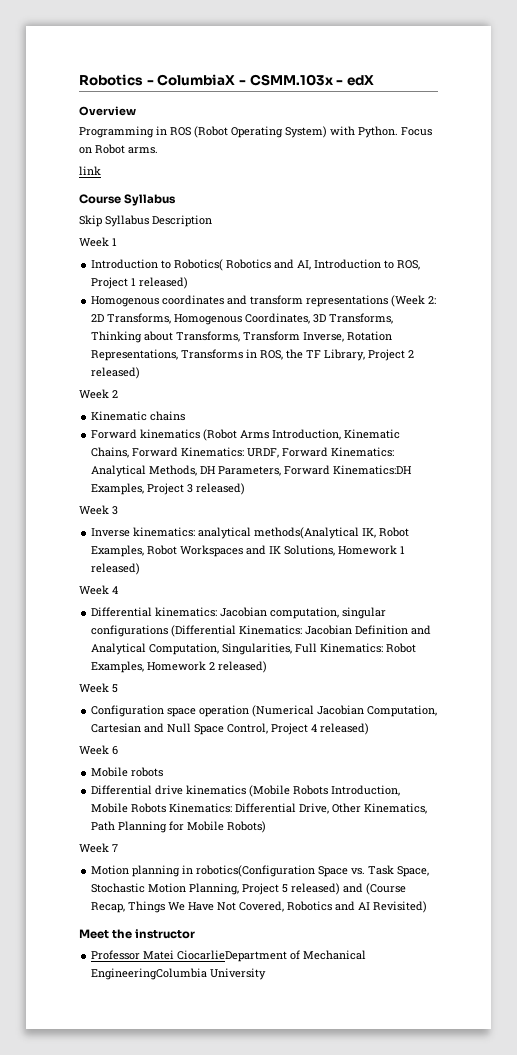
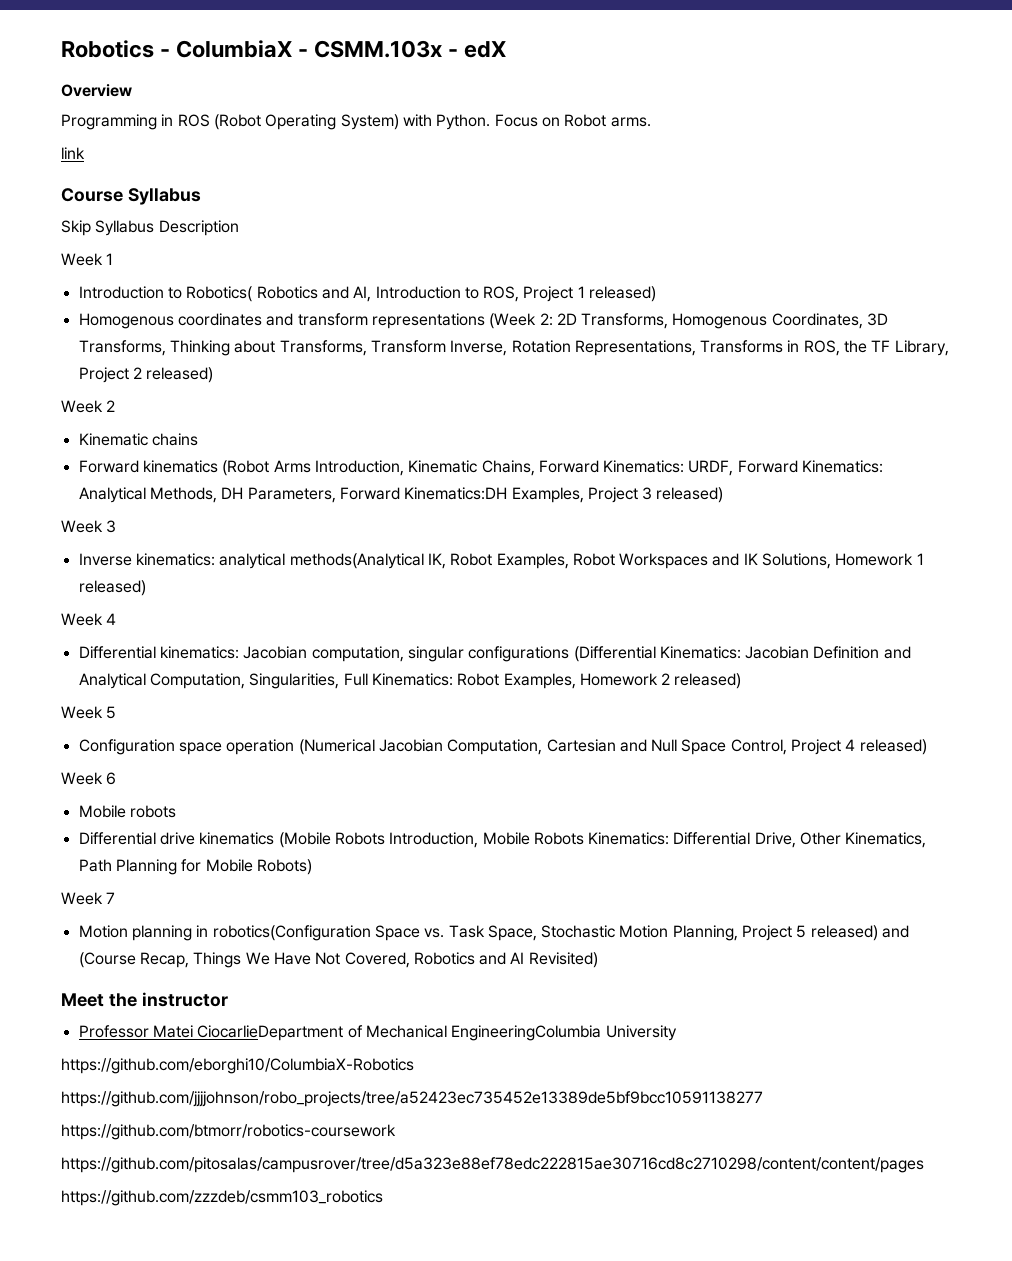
+ https://github.com/eborghi10/ColumbiaX-Robotics
+ https://github.com/jjjjohnson/robo_projects/tree/a52423ec735452e13389de5bf9bcc10591138277
+ https://github.com/btmorr/robotics-coursework
+ https://github.com/pitosalas/campusrover/tree/d5a323e88ef78edc222815ae30716cd8c2710298/content/content/pages
+ https://github.com/zzzdeb/csmm103_robotics

